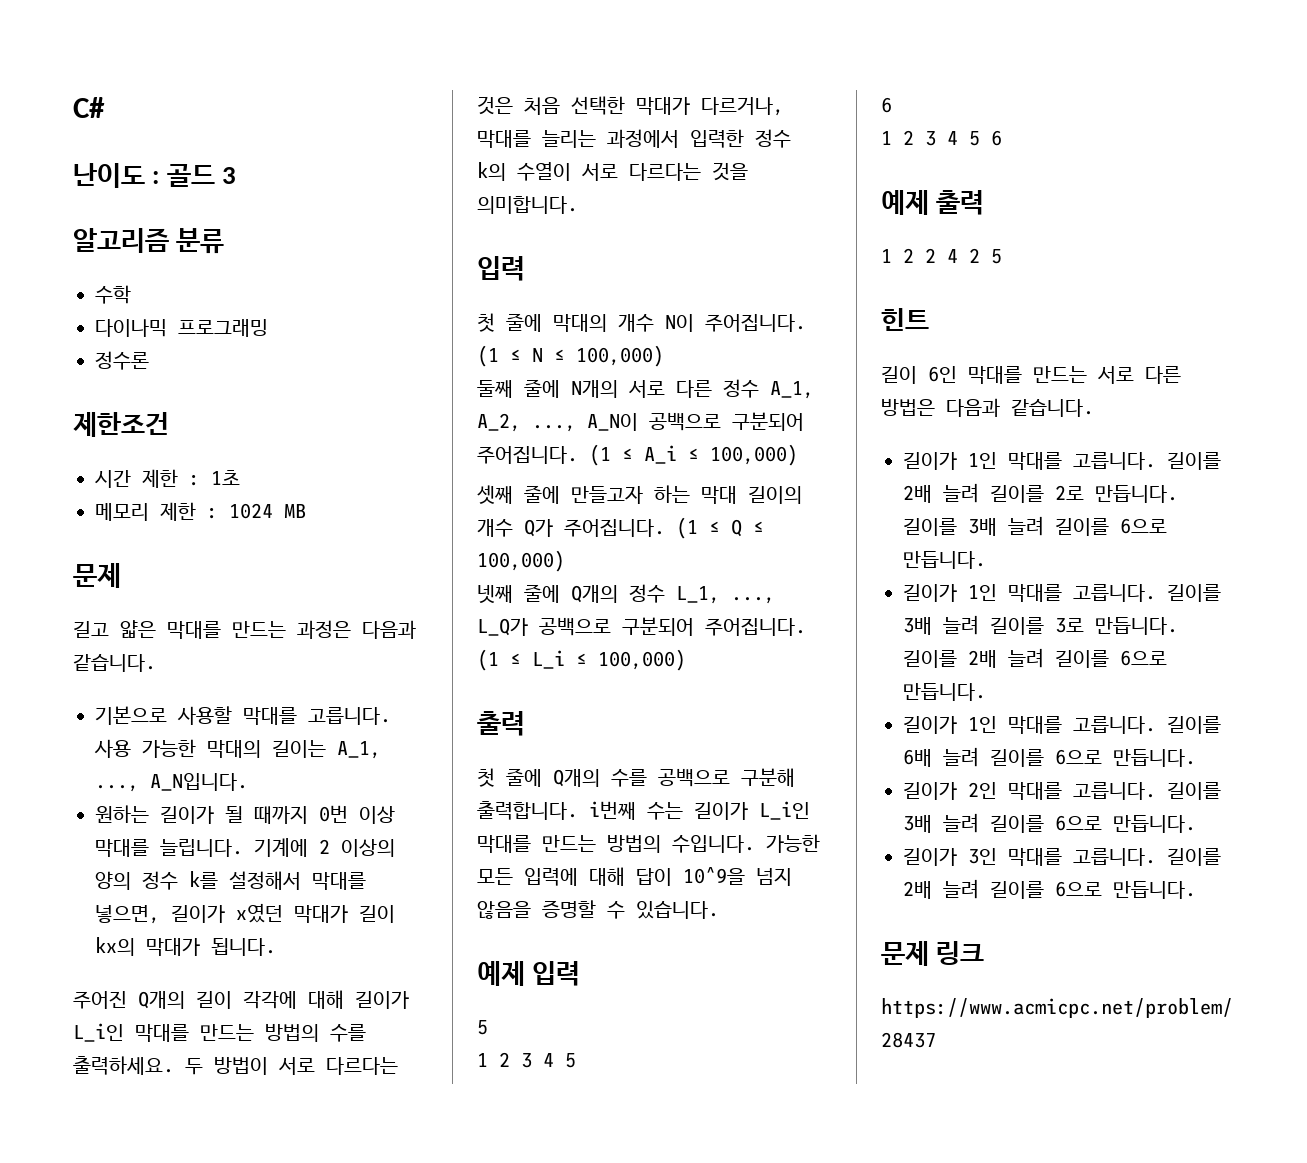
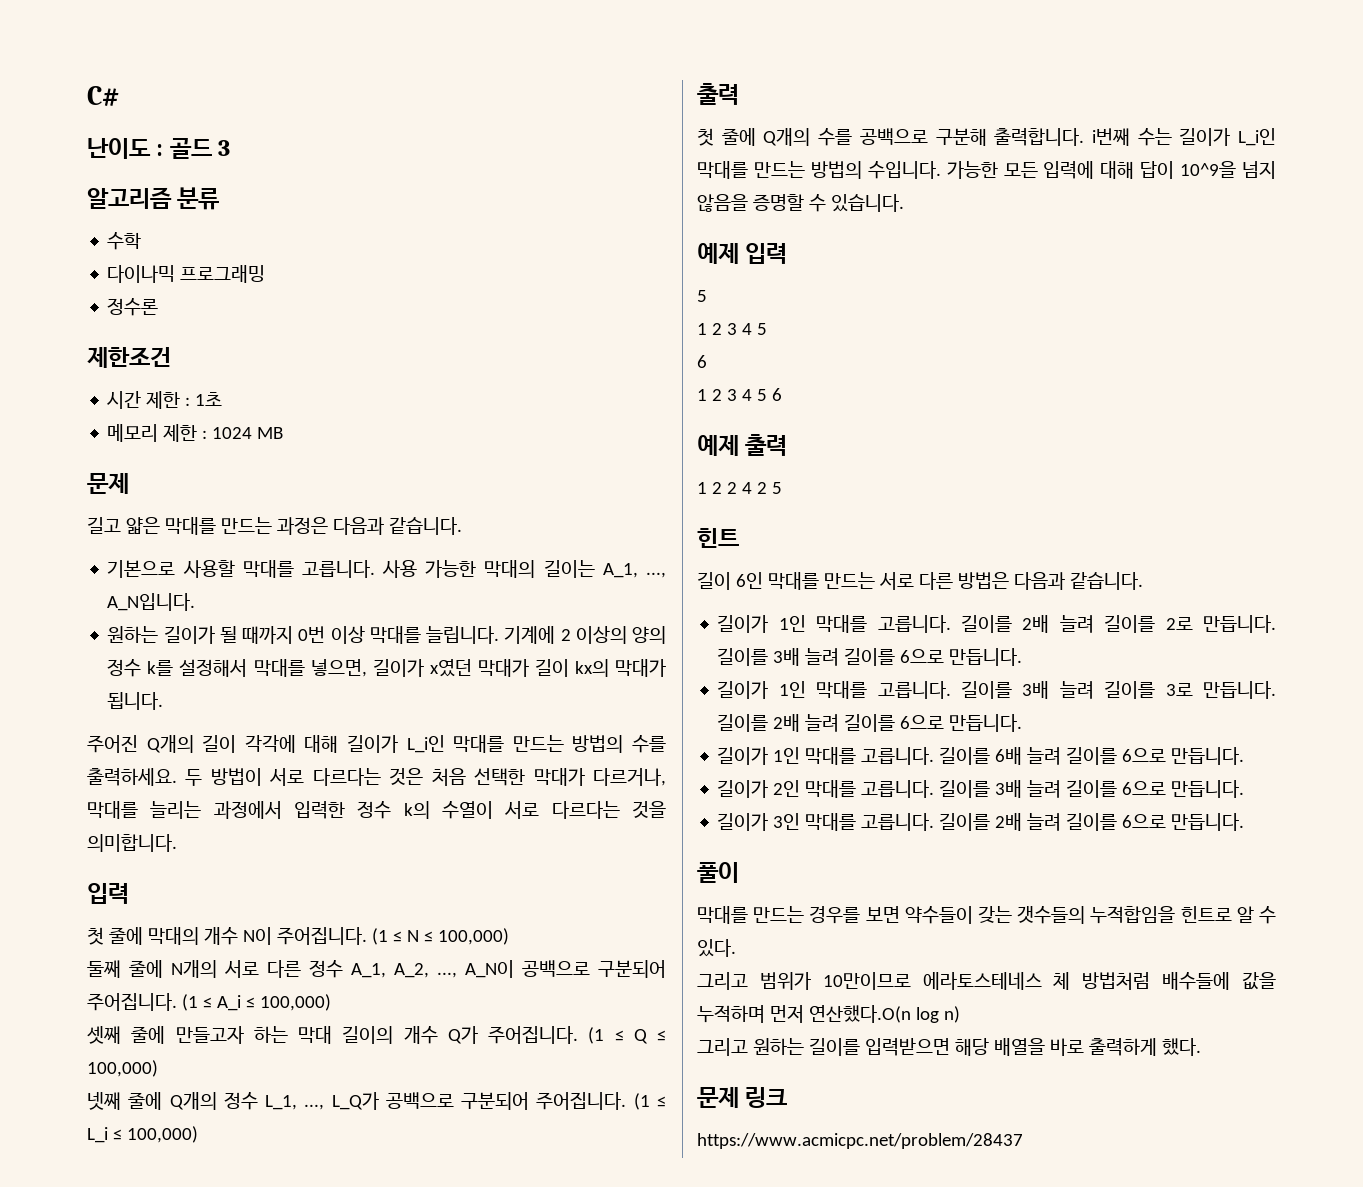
+ 풀이
+ 막대를 만드는 경우를 보면 약수들이 갖는 갯수들의 누적합임을 힌트로 알 수 있다.
+ 그리고 범위가 10만이므로 에라토스테네스 체 방법처럼 배수들에 값을 누적하며 먼저 연산했다.O(n log n)
+ 그리고 원하는 길이를 입력받으면 해당 배열을 바로 출력하게 했다.

